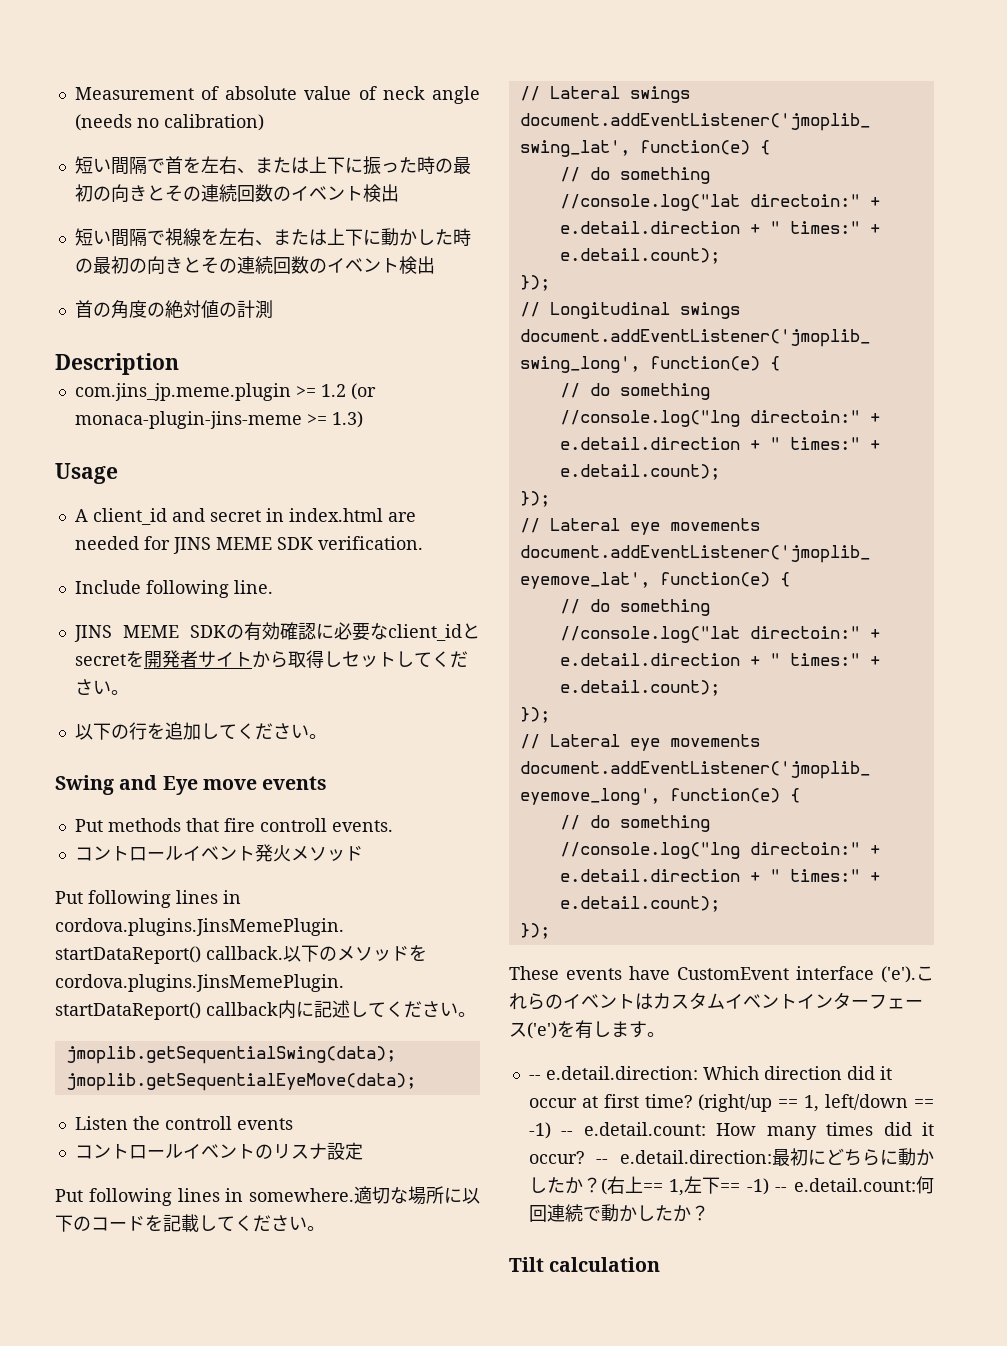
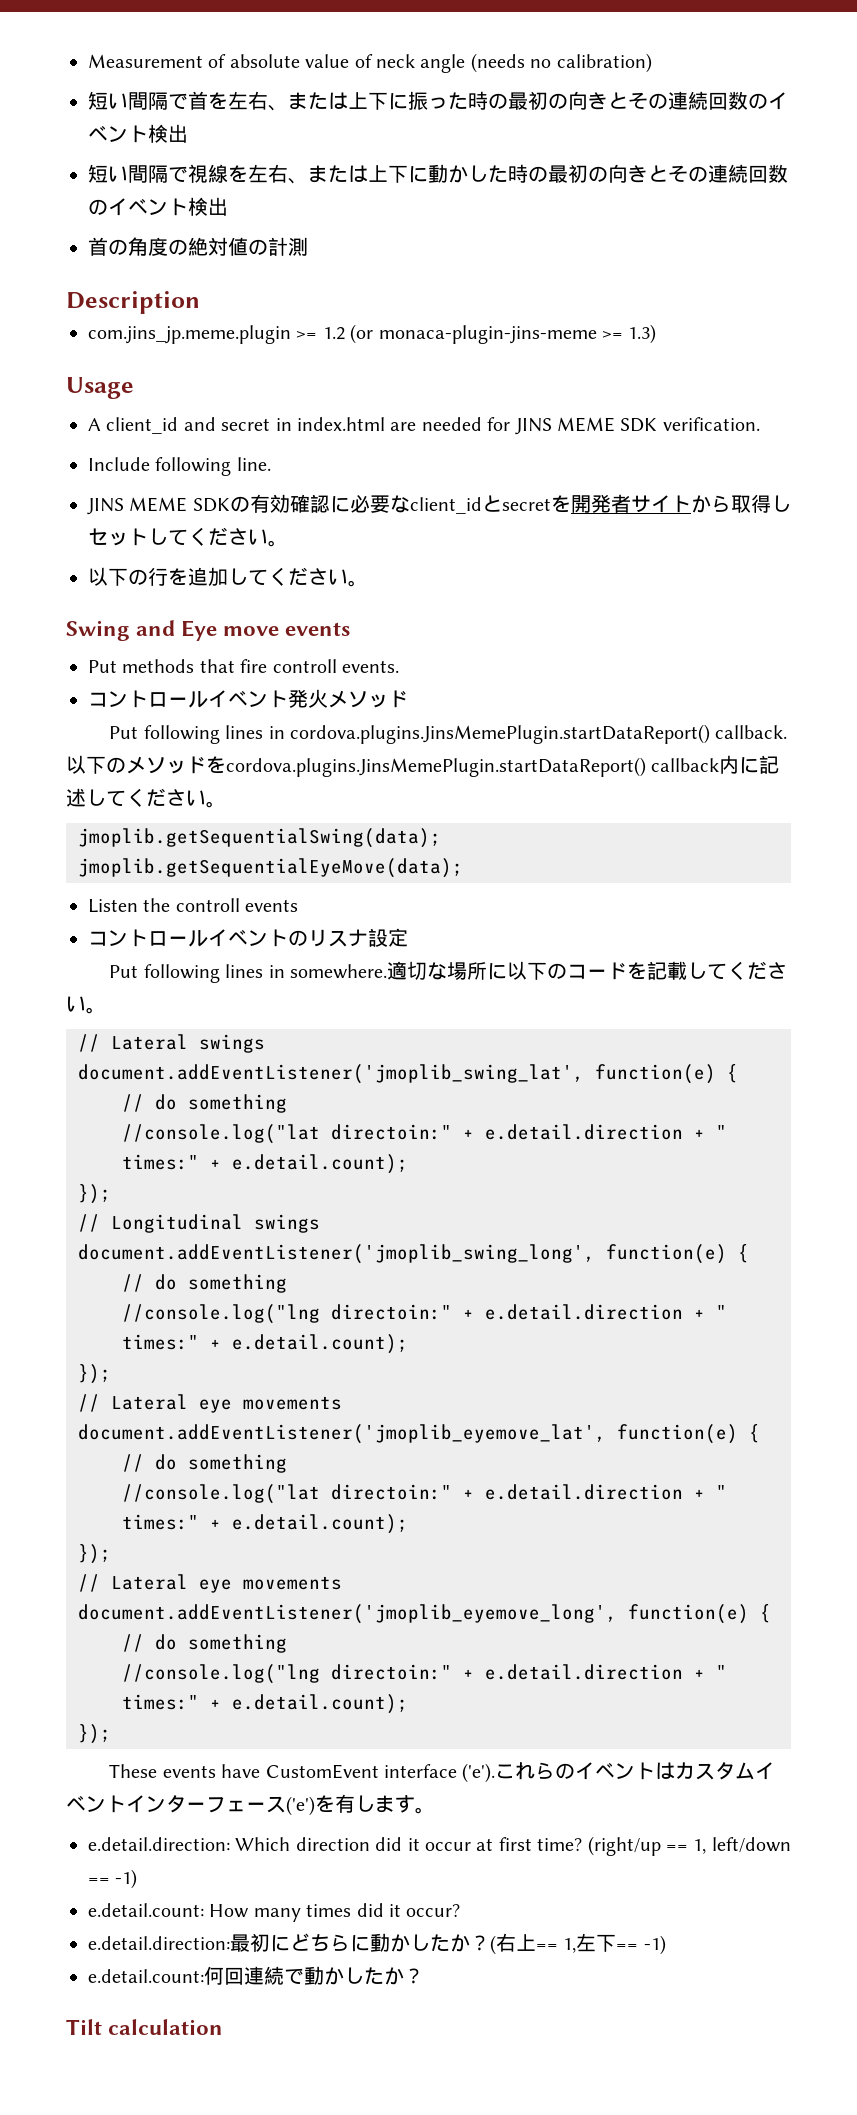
- -- e.detail.direction: Which direction did it occur at first time?
+ e.detail.direction: Which direction did it occur at first time?
- (right/up == 1, left/down == -1) -- e.detail.count: How many times did it occur? -- e.detail.direction:最初にどちらに動かしたか？
+ (right/up == 1, left/down == -1)
+ e.detail.count: How many times did it occur?
+ e.detail.direction:最初にどちらに動かしたか？
- (右上== 1,左下== -1) -- e.detail.count:何回連続で動かしたか？
+ (右上== 1,左下== -1)
+ e.detail.count:何回連続で動かしたか？

